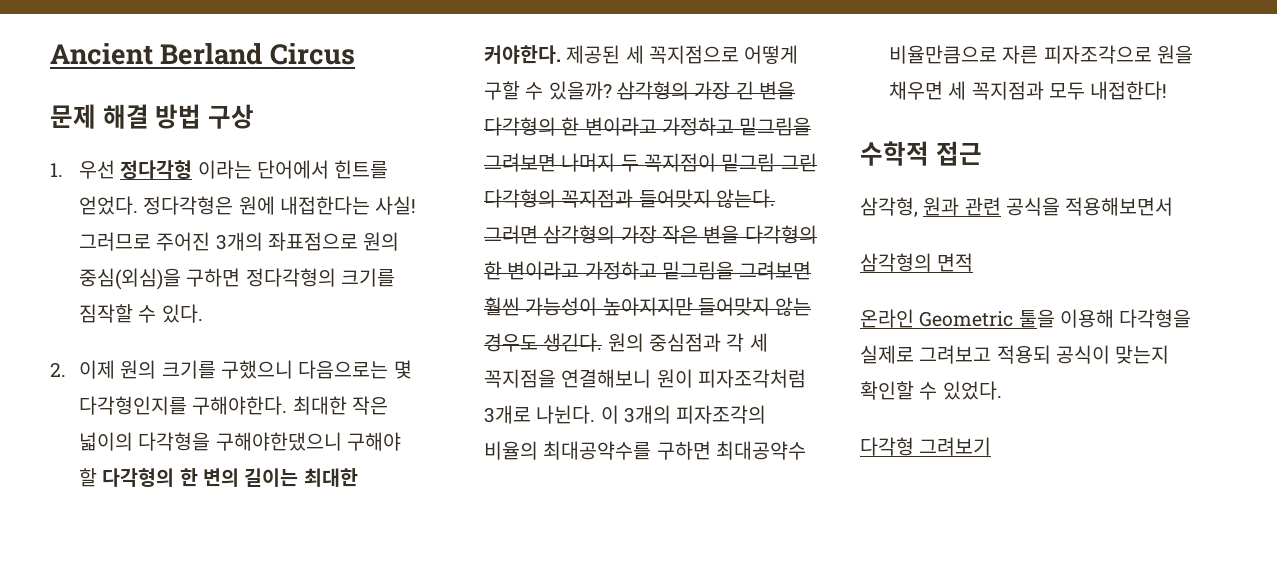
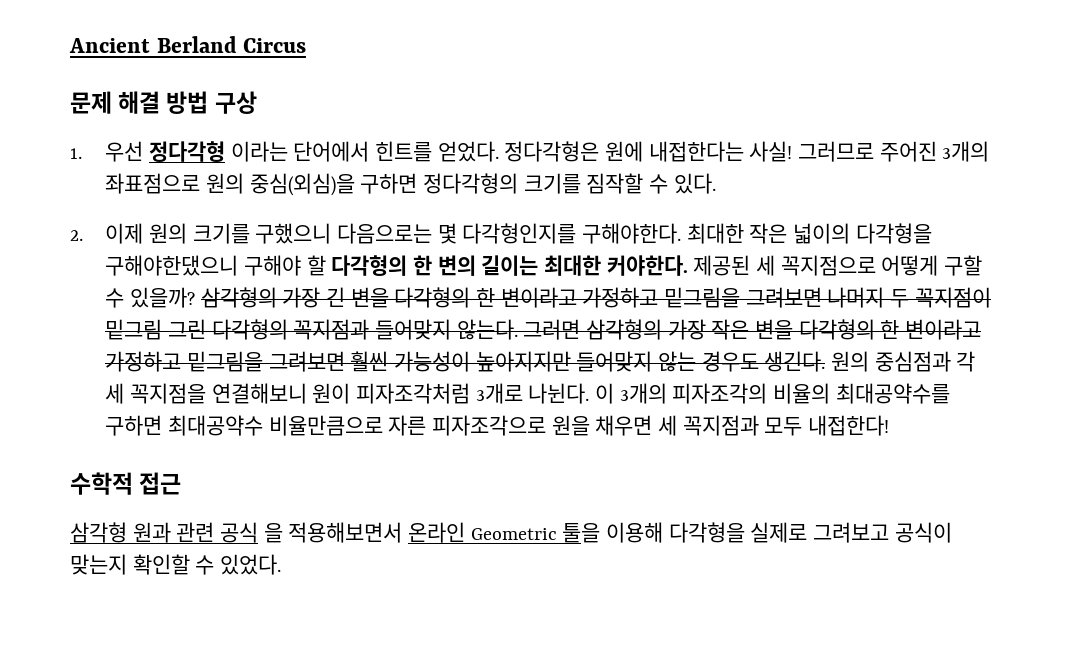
- 삼각형, 원과 관련 공식을 적용해보면서
- 삼각형의 면적
- 온라인 Geometric 툴을 이용해 다각형을 실제로 그려보고 적용되 공식이 맞는지 확인할 수 있었다.
+ 삼각형 원과 관련 공식 을 적용해보면서 온라인 Geometric 툴을 이용해 다각형을 실제로 그려보고 공식이 맞는지 확인할 수 있었다.
- 다각형 그려보기

